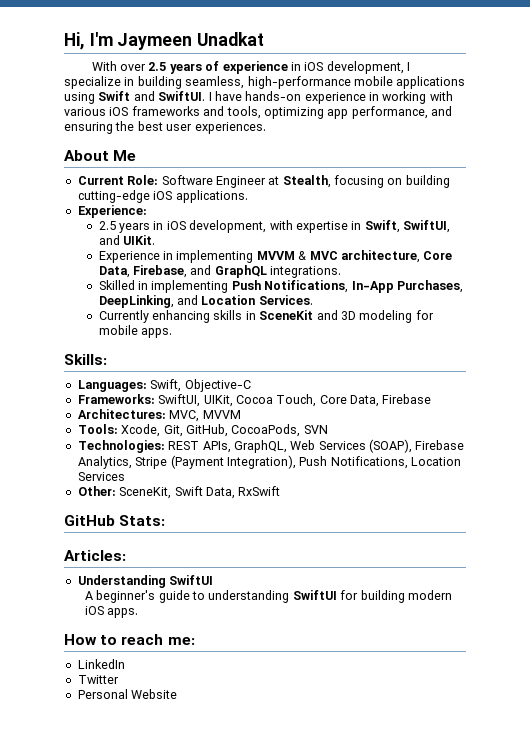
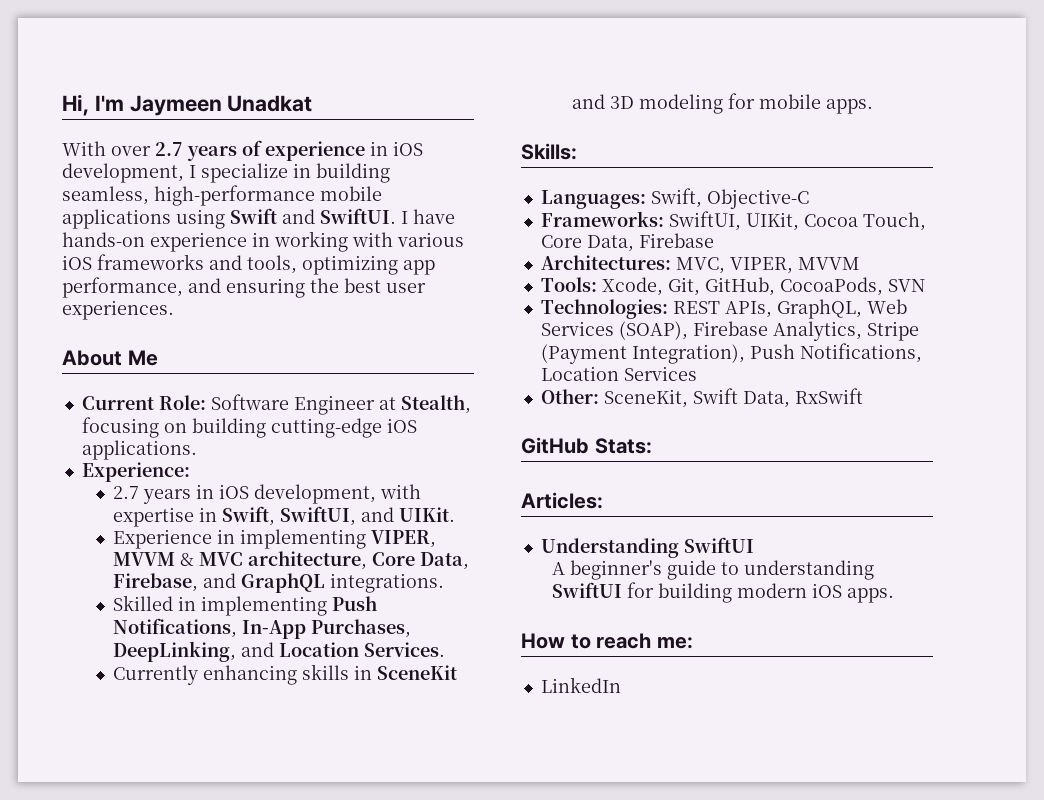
- With over 2.5 years of experience in iOS development, I specialize in building seamless, high-performance mobile applications using Swift and SwiftUI.
+ With over 2.7 years of experience in iOS development, I specialize in building seamless, high-performance mobile applications using Swift and SwiftUI.
- 2.5 years in iOS development, with expertise in Swift, SwiftUI, and UIKit.
+ 2.7 years in iOS development, with expertise in Swift, SwiftUI, and UIKit.
- Experience in implementing MVVM & MVC architecture, Core Data, Firebase, and GraphQL integrations.
+ Experience in implementing VIPER, MVVM & MVC architecture, Core Data, Firebase, and GraphQL integrations.
- Architectures: MVC, MVVM
+ Architectures: MVC, VIPER, MVVM
- Twitter
- Personal Website

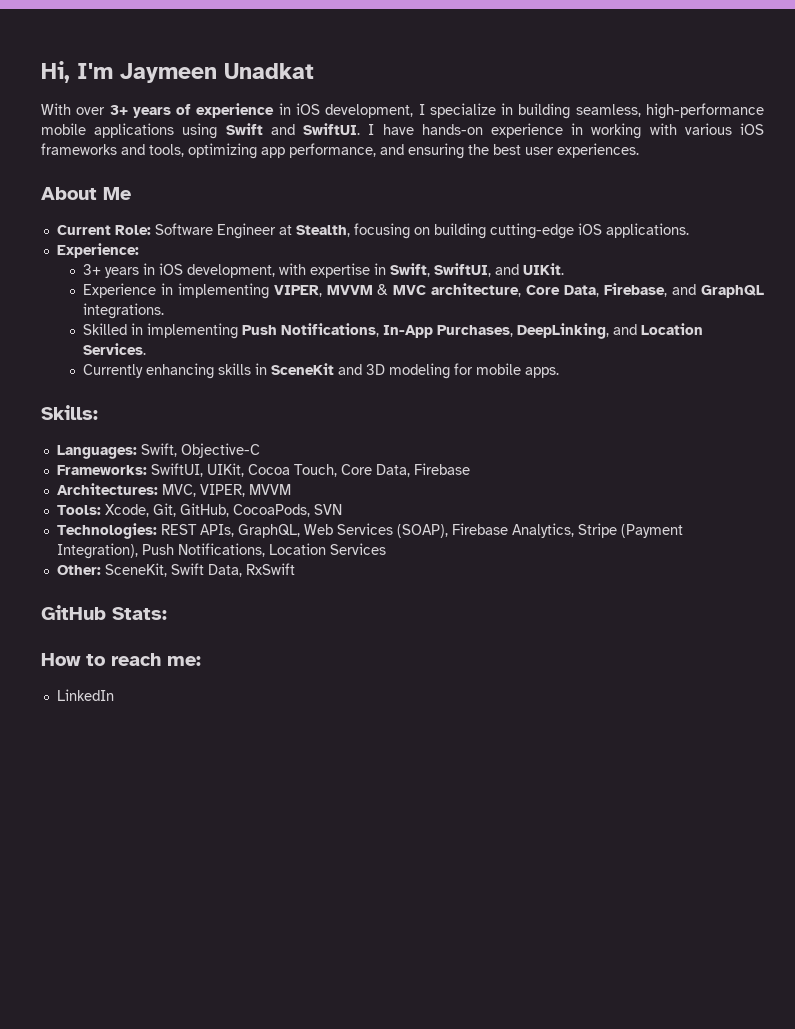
- With over 2.7 years of experience in iOS development, I specialize in building seamless, high-performance mobile applications using Swift and SwiftUI.
+ With over 3+ years of experience in iOS development, I specialize in building seamless, high-performance mobile applications using Swift and SwiftUI.
- 2.7 years in iOS development, with expertise in Swift, SwiftUI, and UIKit.
+ 3+ years in iOS development, with expertise in Swift, SwiftUI, and UIKit.
- Articles:
- Understanding SwiftUI
- A beginner's guide to understanding SwiftUI for building modern iOS apps.

